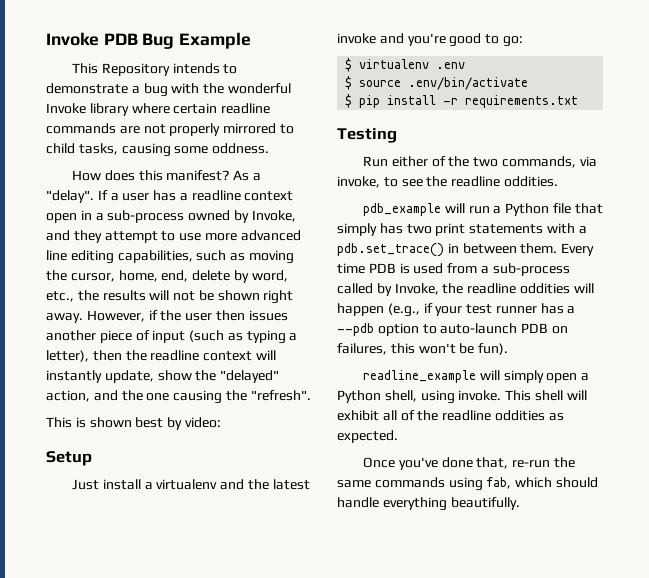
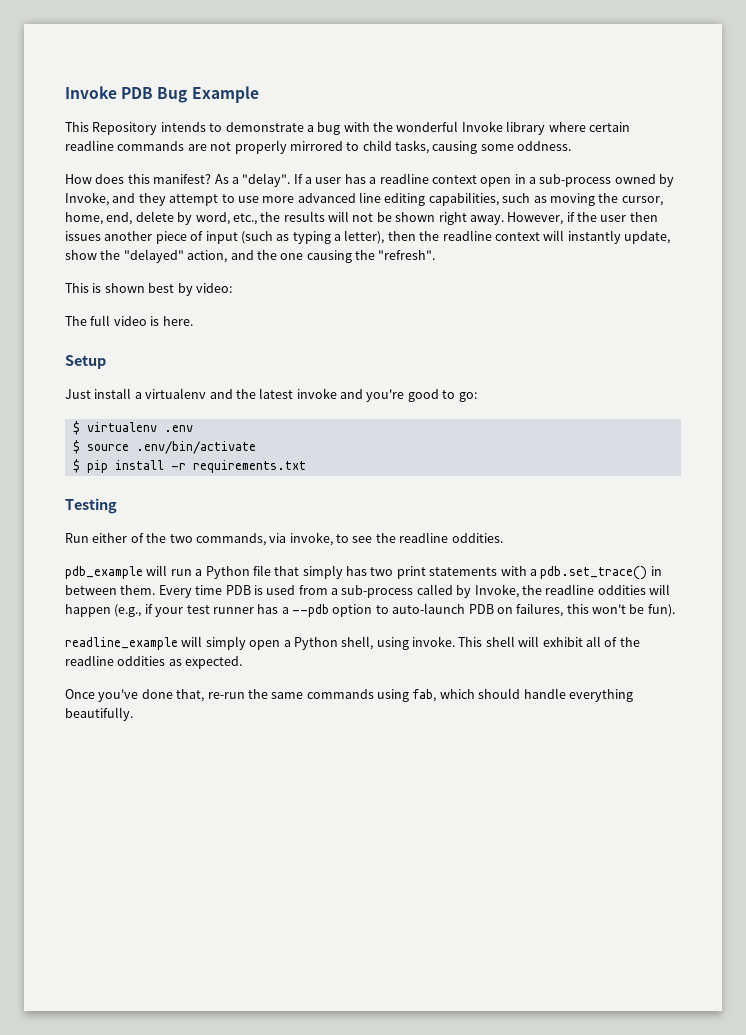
+ The full video is here.

